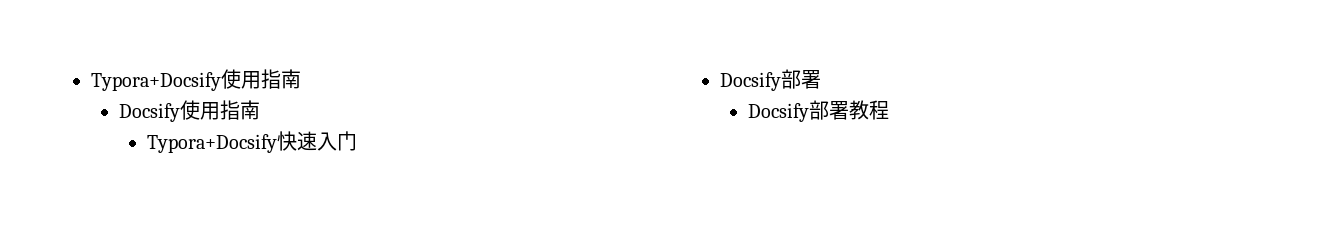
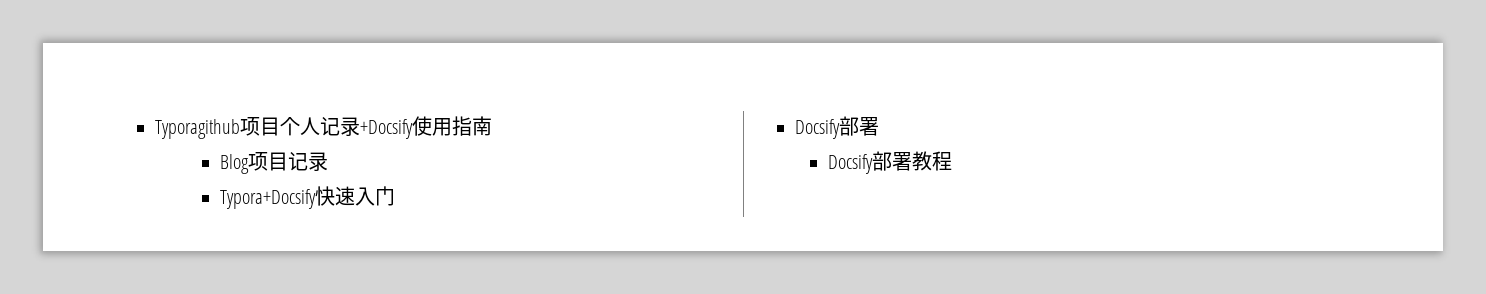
- Typora+Docsify使用指南
- Docsify使用指南
+ Typoragithub项目个人记录+Docsify使用指南
+ Blog项目记录

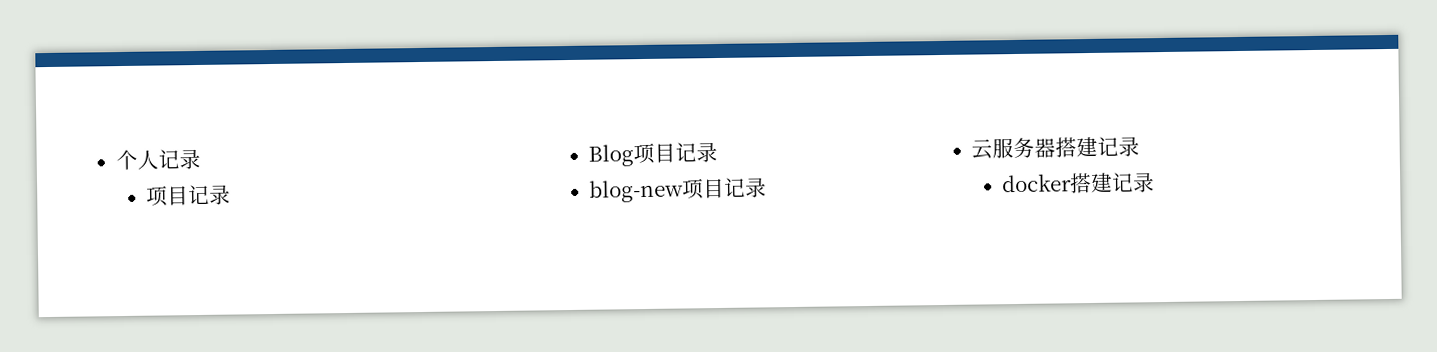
- Typoragithub项目个人记录+Docsify使用指南
+ 个人记录
+ 项目记录
- Typora+Docsify快速入门
- Docsify部署
- Docsify部署教程
+ blog-new项目记录
+ 云服务器搭建记录
+ docker搭建记录

